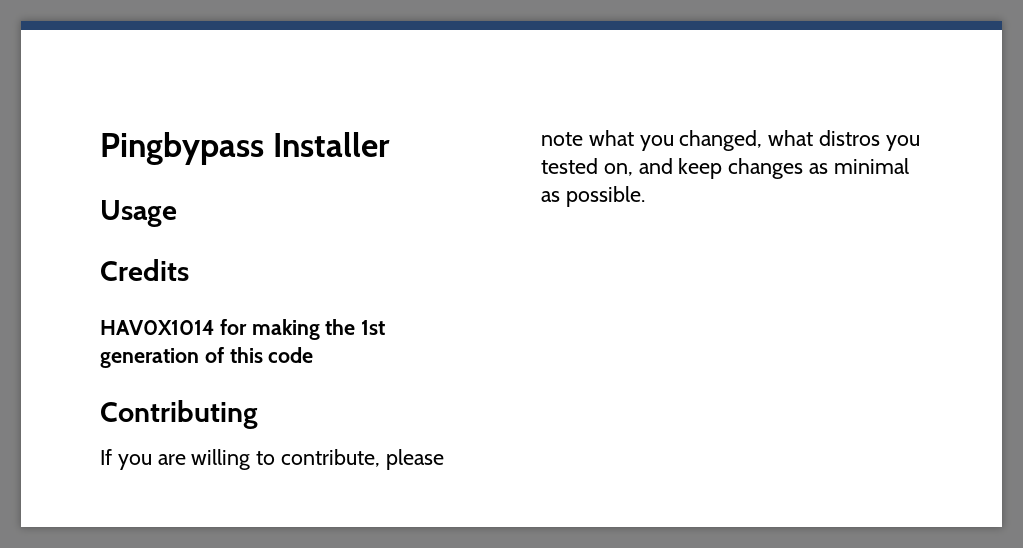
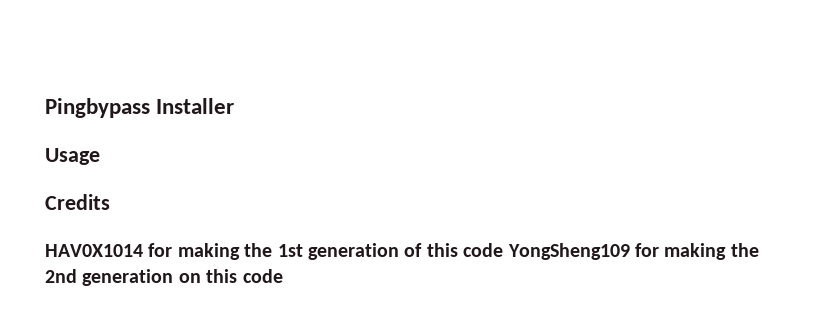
- HAV0X1014 for making the 1st generation of this code
- Contributing
- If you are willing to contribute, please note what you changed, what distros you tested on, and keep changes as minimal as possible.
+ HAV0X1014 for making the 1st generation of this code YongSheng109 for making the 2nd generation on this code

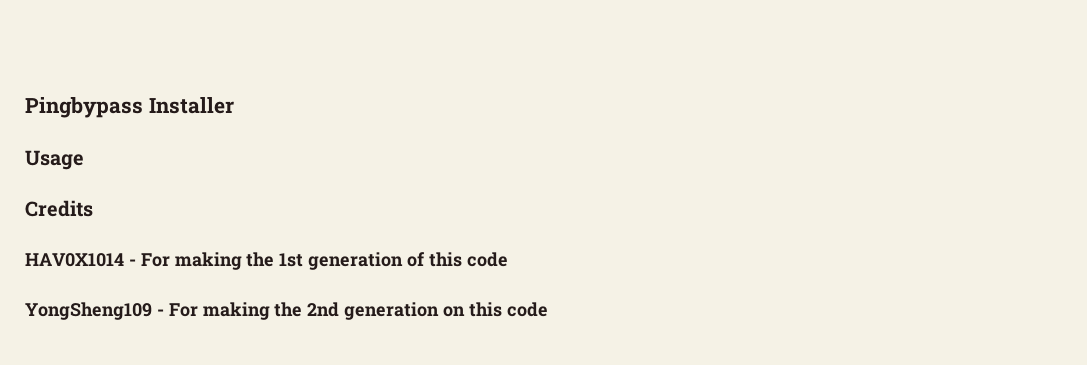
- HAV0X1014 for making the 1st generation of this code YongSheng109 for making the 2nd generation on this code
+ HAV0X1014 - For making the 1st generation of this code
+ YongSheng109 - For making the 2nd generation on this code

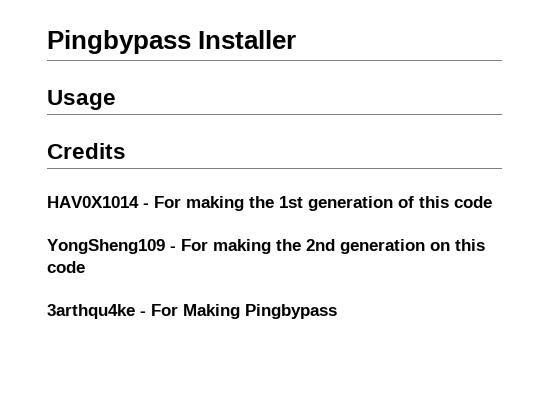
+ 3arthqu4ke - For Making Pingbypass

